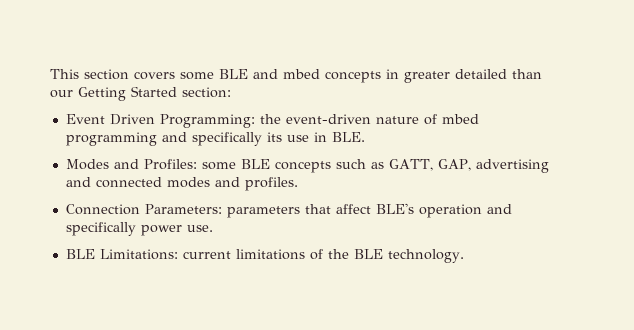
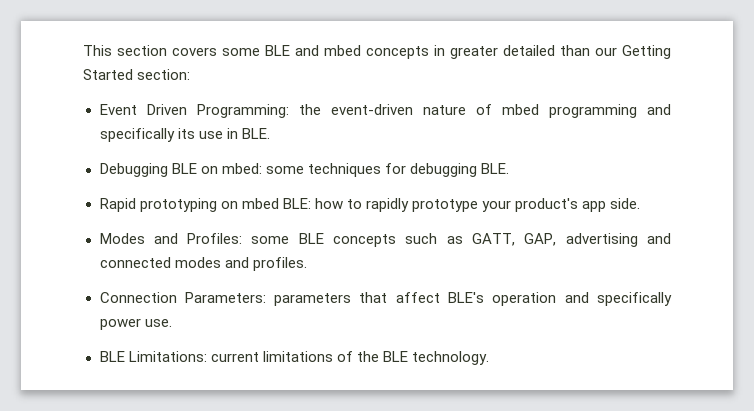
+ Debugging BLE on mbed: some techniques for debugging BLE.
+ Rapid prototyping on mbed BLE: how to rapidly prototype your product's app side.

